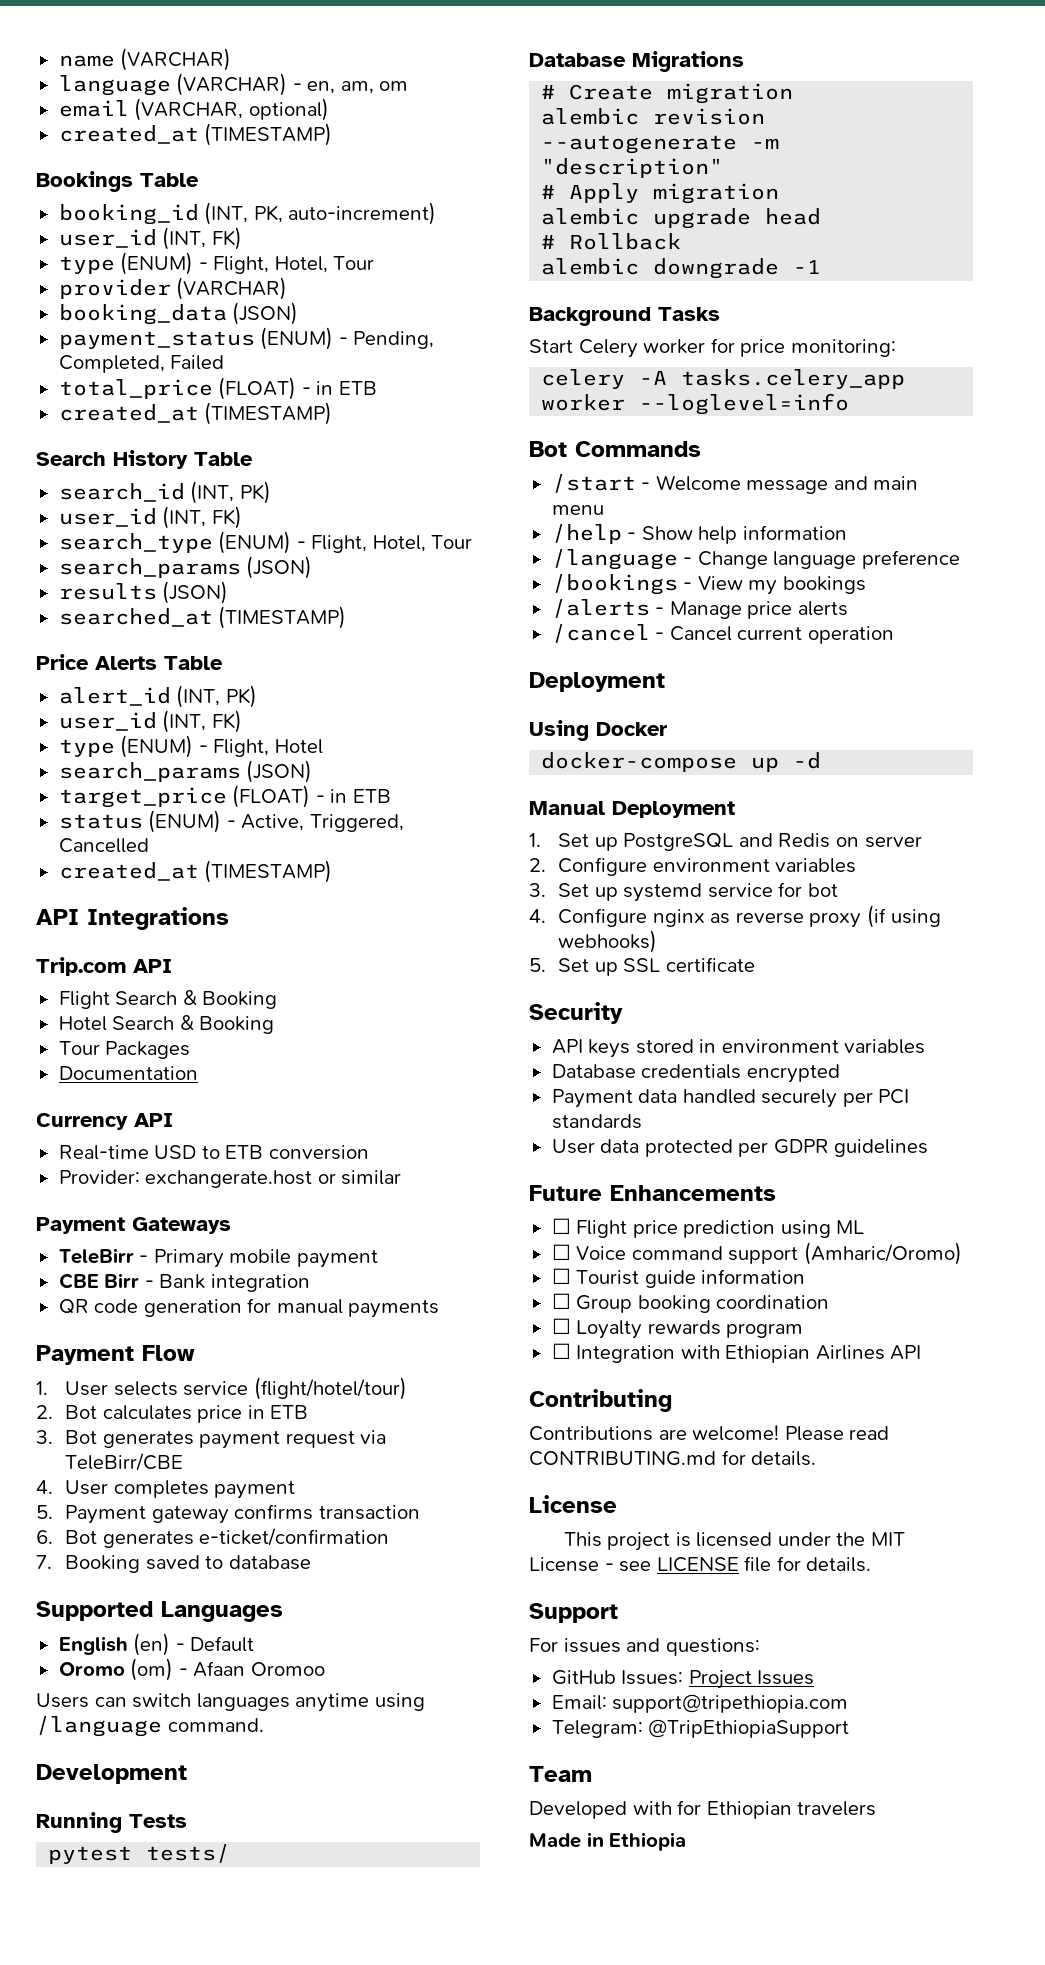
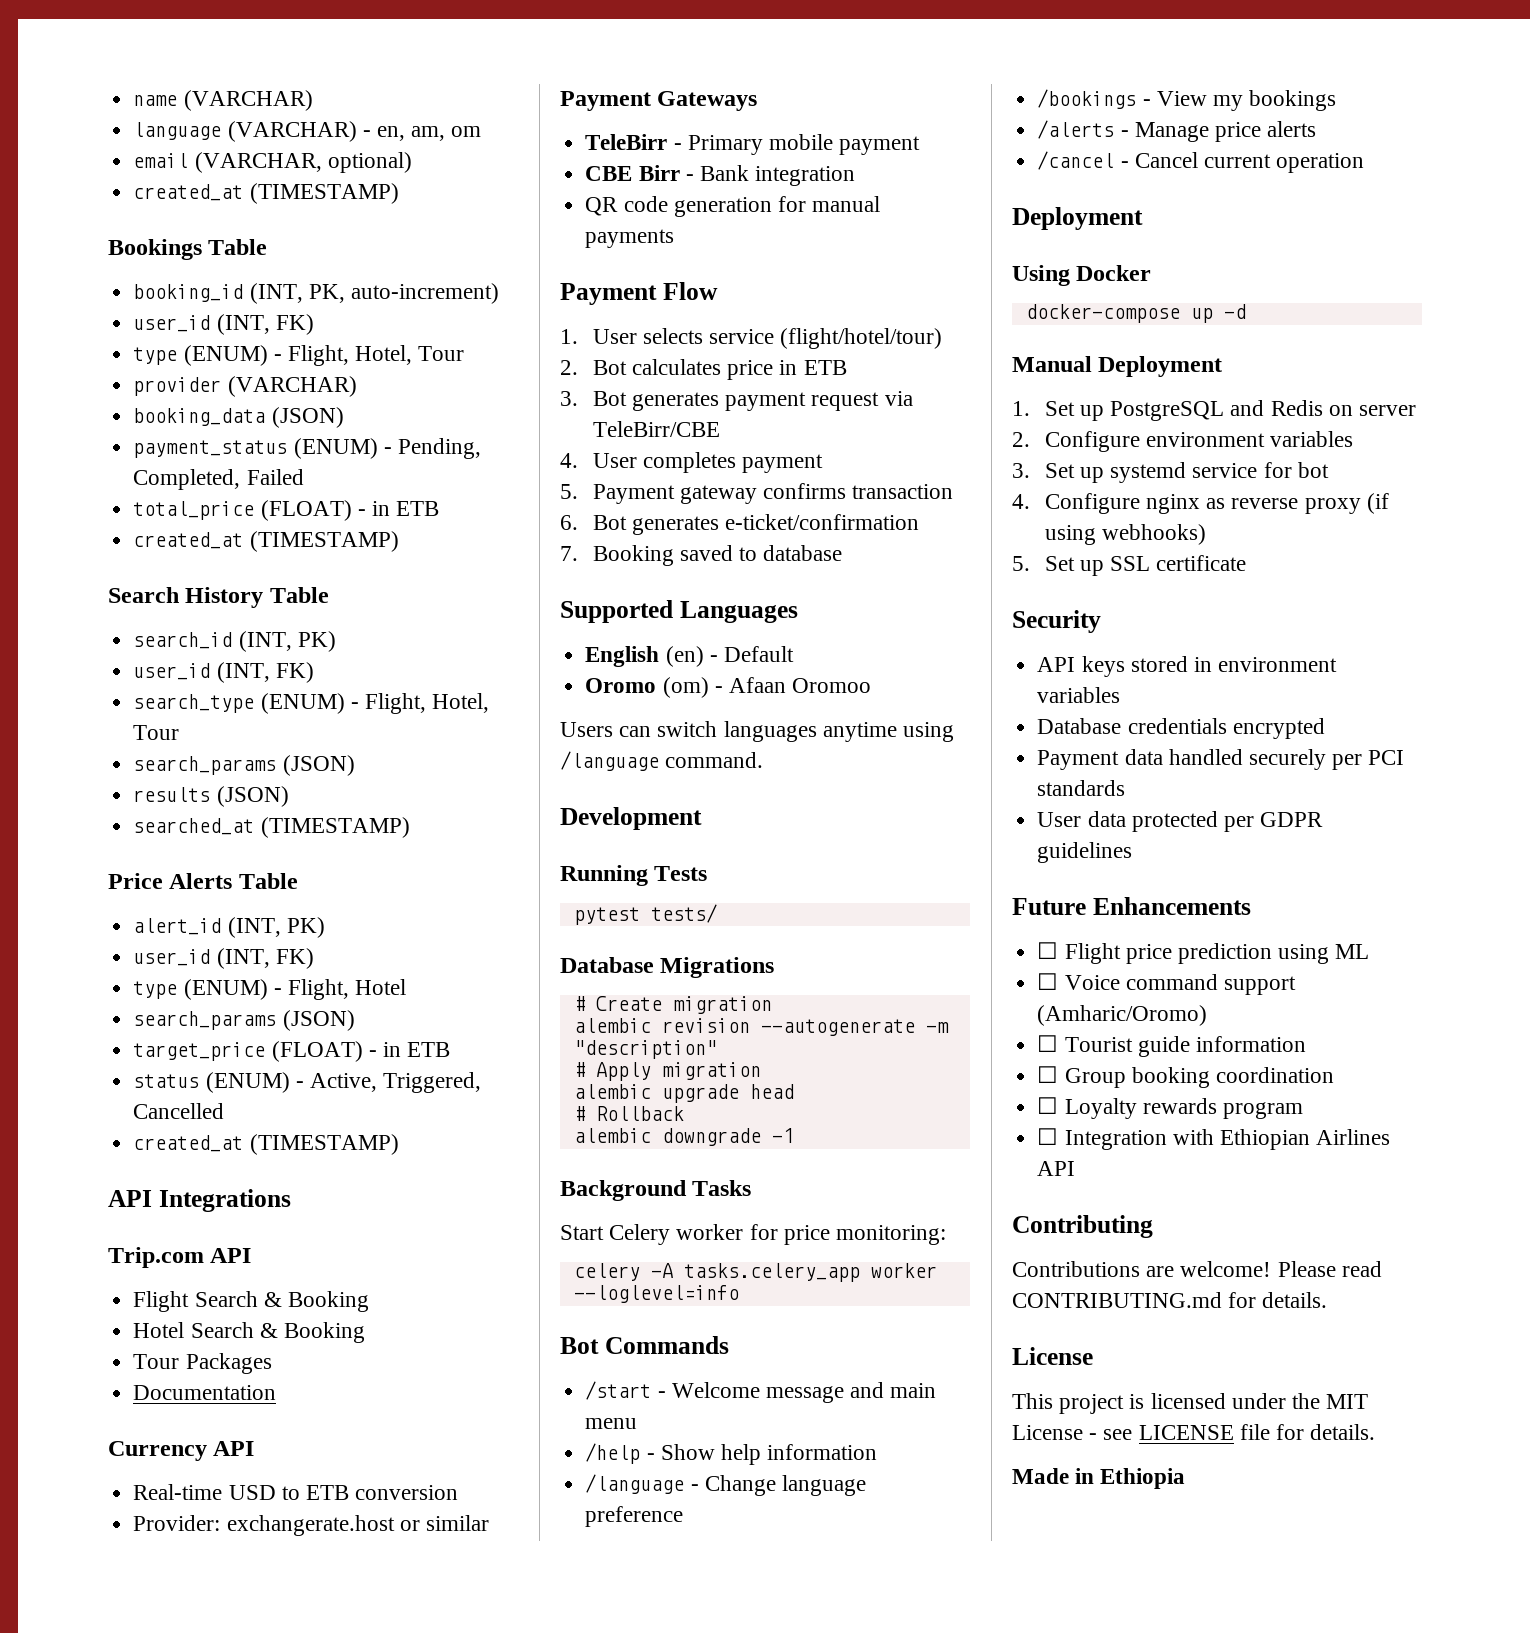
- Support
- For issues and questions:
- GitHub Issues: Project Issues
- Email: support@tripethiopia.com
- Telegram: @TripEthiopiaSupport
- Team
- Developed with for Ethiopian travelers

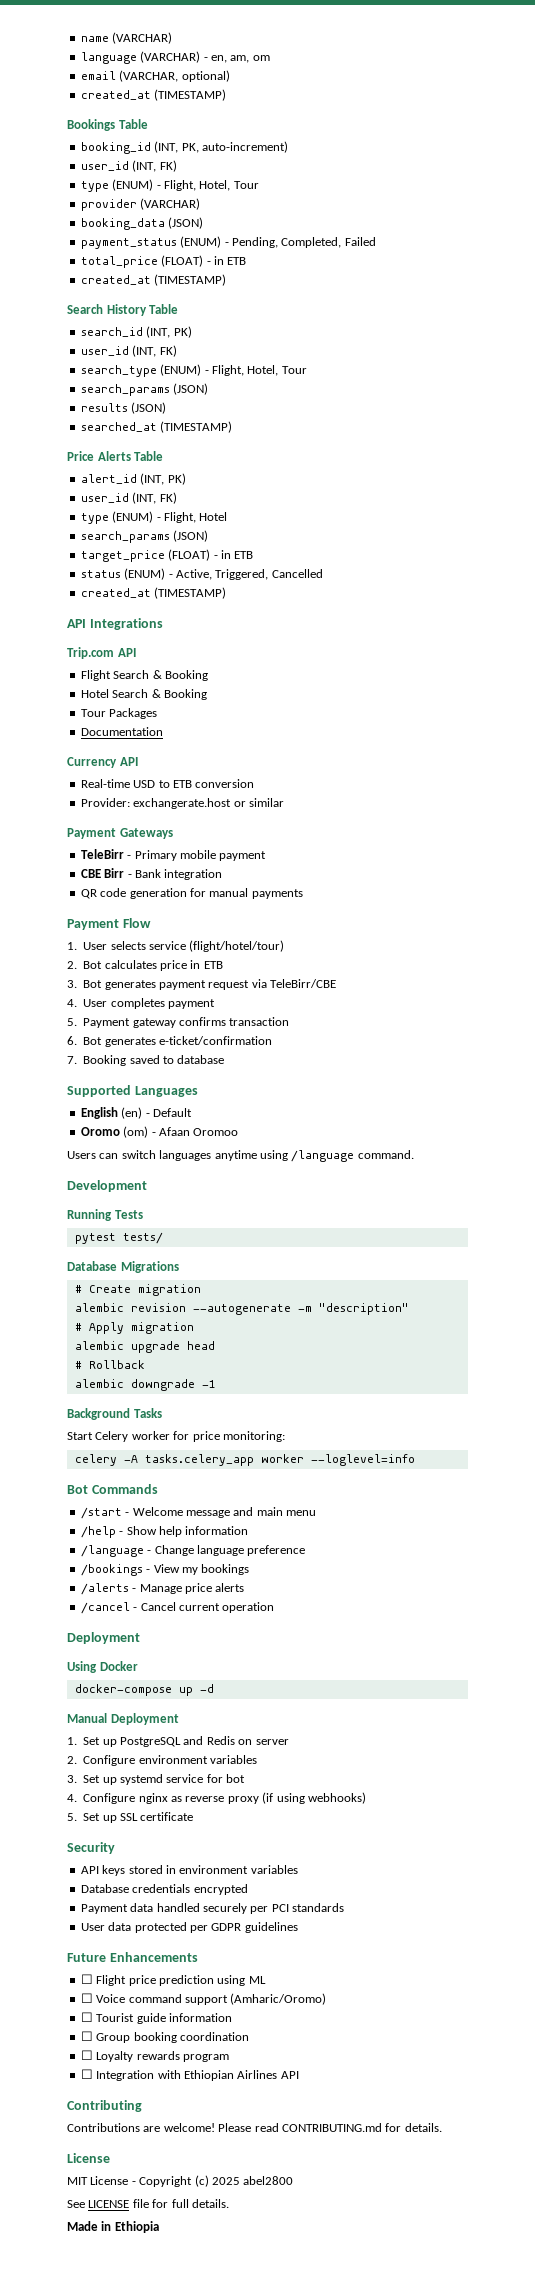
- This project is licensed under the MIT License - see LICENSE file for details.
+ MIT License - Copyright (c) 2025 abel2800
+ See LICENSE file for full details.

